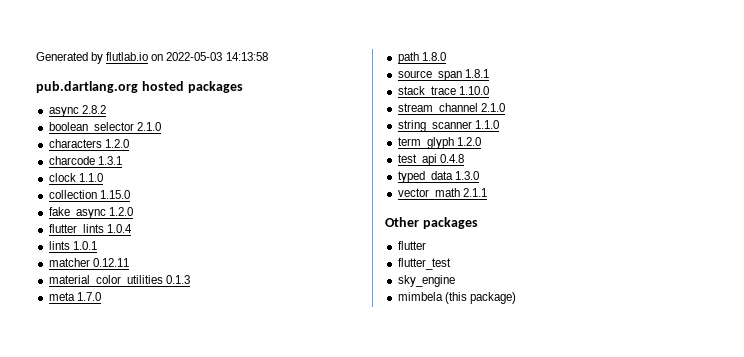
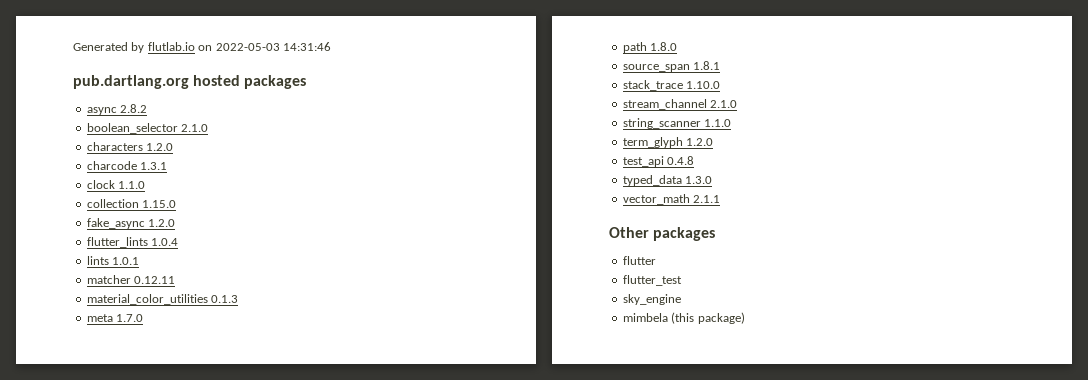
- Generated by flutlab.io on 2022-05-03 14:13:58
+ Generated by flutlab.io on 2022-05-03 14:31:46

